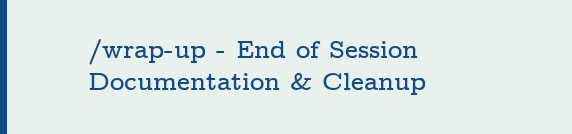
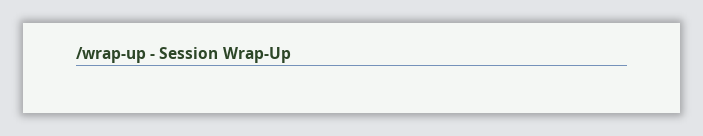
- /wrap-up - End of Session Documentation & Cleanup
+ /wrap-up - Session Wrap-Up

